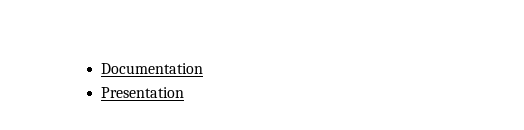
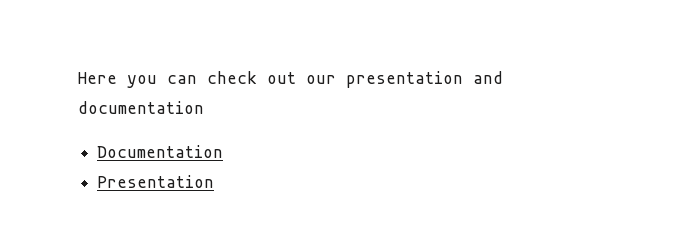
+ Here you can check out our presentation and documentation

